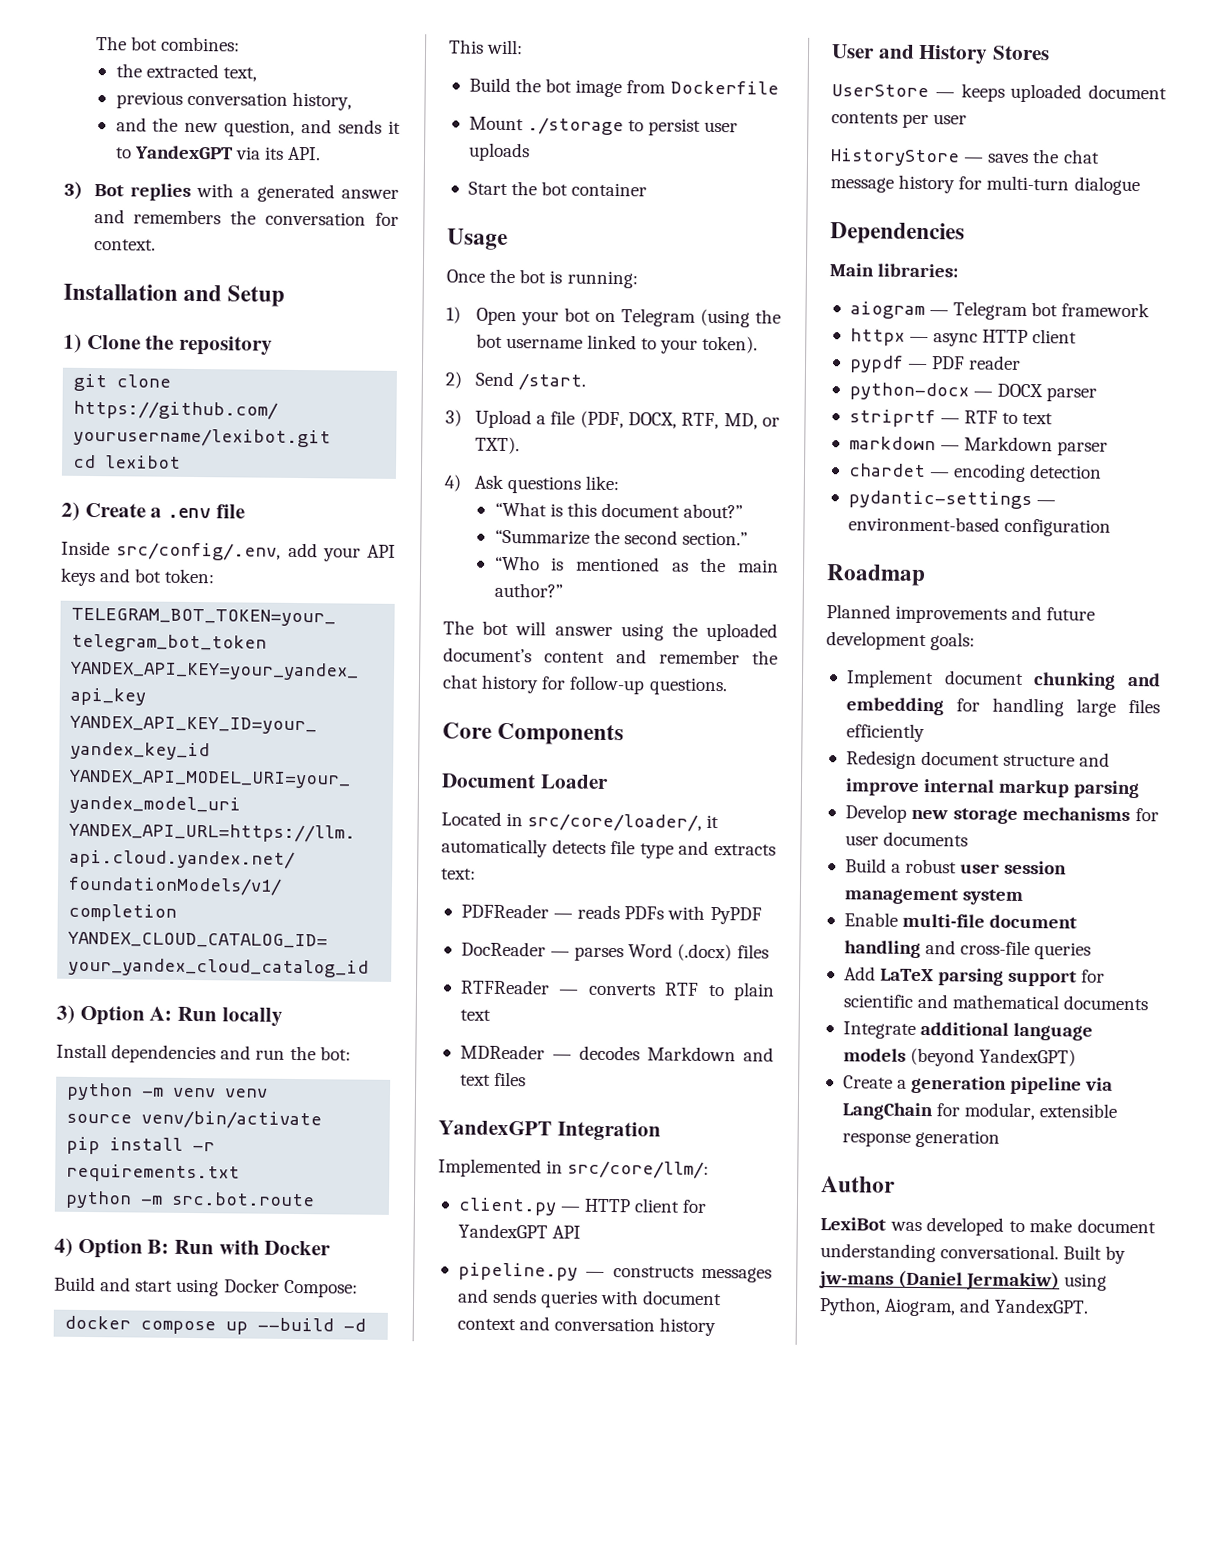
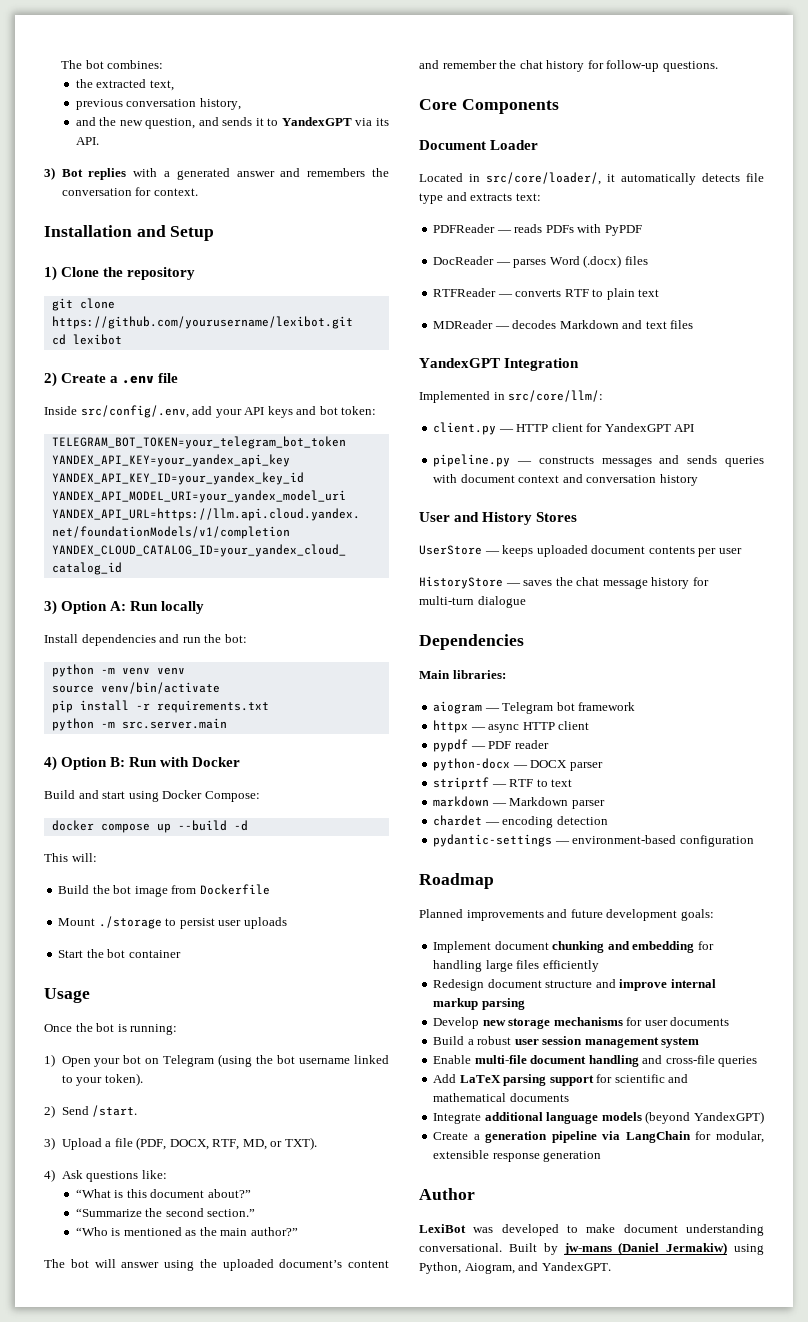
- python -m src.bot.route
+ python -m src.server.main

